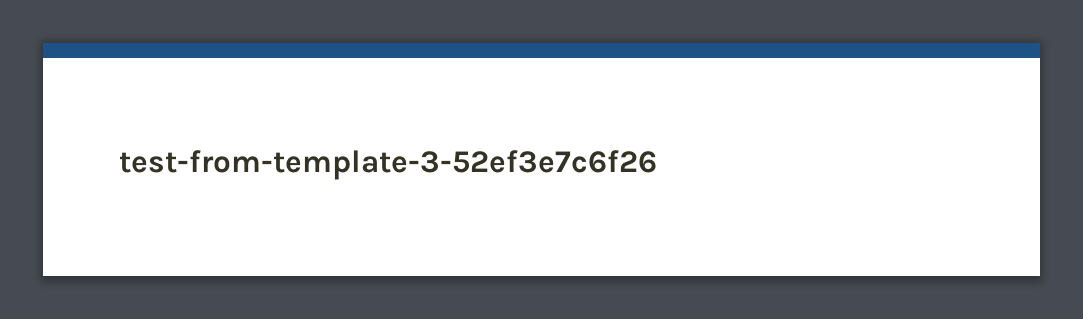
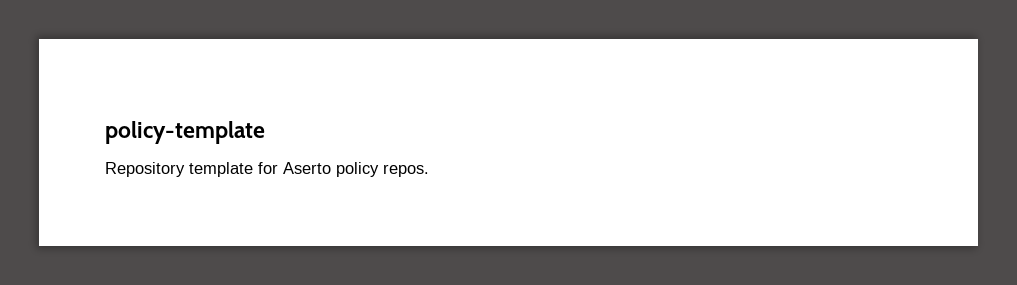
- test-from-template-3-52ef3e7c6f26
+ policy-template
+ Repository template for Aserto policy repos.

